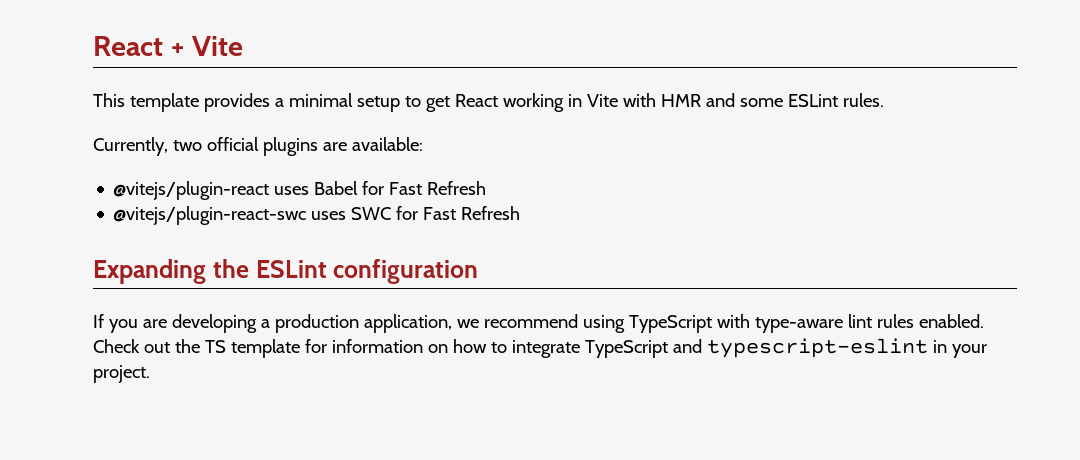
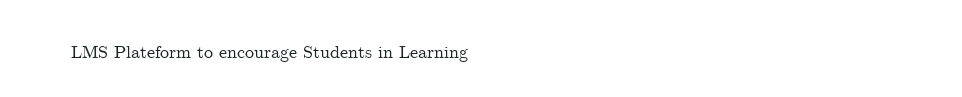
- React + Vite
- This template provides a minimal setup to get React working in Vite with HMR and some ESLint rules.
- Currently, two official plugins are available:
- @vitejs/plugin-react uses Babel for Fast Refresh
- @vitejs/plugin-react-swc uses SWC for Fast Refresh
- Expanding the ESLint configuration
- If you are developing a production application, we recommend using TypeScript with type-aware lint rules enabled. Check out the TS template for information on how to integrate TypeScript and typescript-eslint in your project.
+ LMS Plateform to encourage Students in Learning

